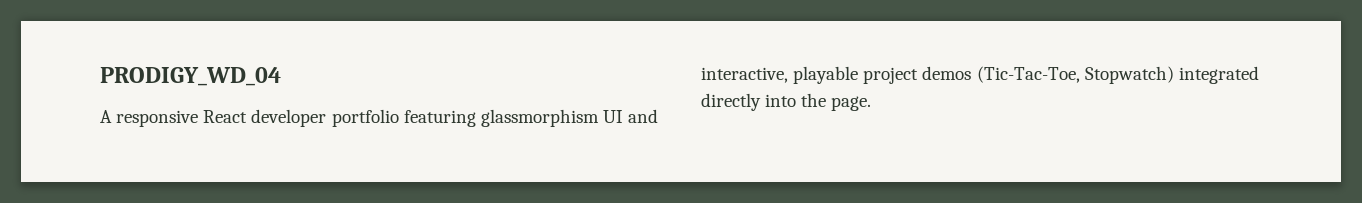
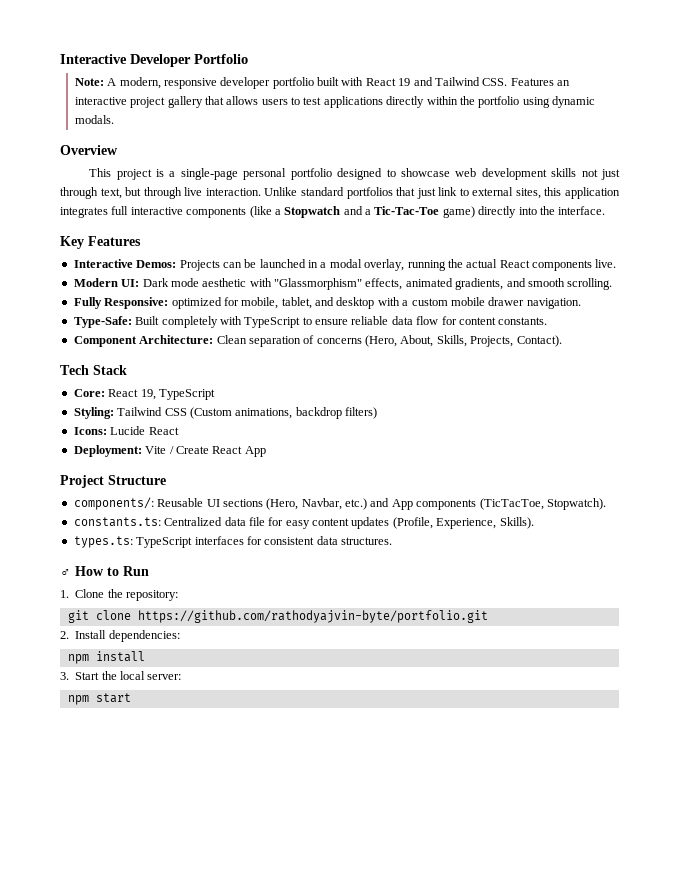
- PRODIGY_WD_04
- A responsive React developer portfolio featuring glassmorphism UI and interactive, playable project demos (Tic-Tac-Toe, Stopwatch) integrated directly into the page.
+ Interactive Developer Portfolio
+ Note: A modern, responsive developer portfolio built with React 19 and Tailwind CSS. Features an interactive project gallery that allows users to test applications directly within the portfolio using dynamic modals.
+ Overview
+ This project is a single-page personal portfolio designed to showcase web development skills not just through text, but through live interaction. Unlike standard portfolios that just link to external sites, this application integrates full interactive components (like a Stopwatch and a Tic-Tac-Toe game) directly into the interface.
+ Key Features
+ Interactive Demos: Projects can be launched in a modal overlay, running the actual React components live.
+ Modern UI: Dark mode aesthetic with "Glassmorphism" effects, animated gradients, and smooth scrolling.
+ Fully Responsive: optimized for mobile, tablet, and desktop with a custom mobile drawer navigation.
+ Type-Safe: Built completely with TypeScript to ensure reliable data flow for content constants.
+ Component Architecture: Clean separation of concerns (Hero, About, Skills, Projects, Contact).
+ Tech Stack
+ Core: React 19, TypeScript
+ Styling: Tailwind CSS (Custom animations, backdrop filters)
+ Icons: Lucide React
+ Deployment: Vite / Create React App
+ Project Structure
+ components/: Reusable UI sections (Hero, Navbar, etc.) and App components (TicTacToe, Stopwatch).
+ constants.ts: Centralized data file for easy content updates (Profile, Experience, Skills).
+ types.ts: TypeScript interfaces for consistent data structures.
+ ♂ How to Run
+ 1. Clone the repository:
+ git clone https://github.com/rathodyajvin-byte/portfolio.git
+ 2. Install dependencies:
+ npm install
+ 3. Start the local server:
+ npm start

